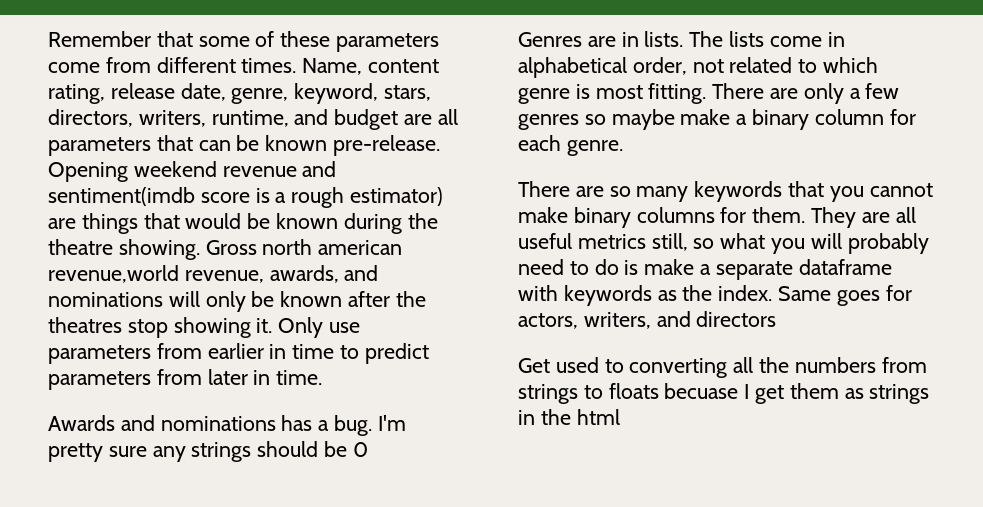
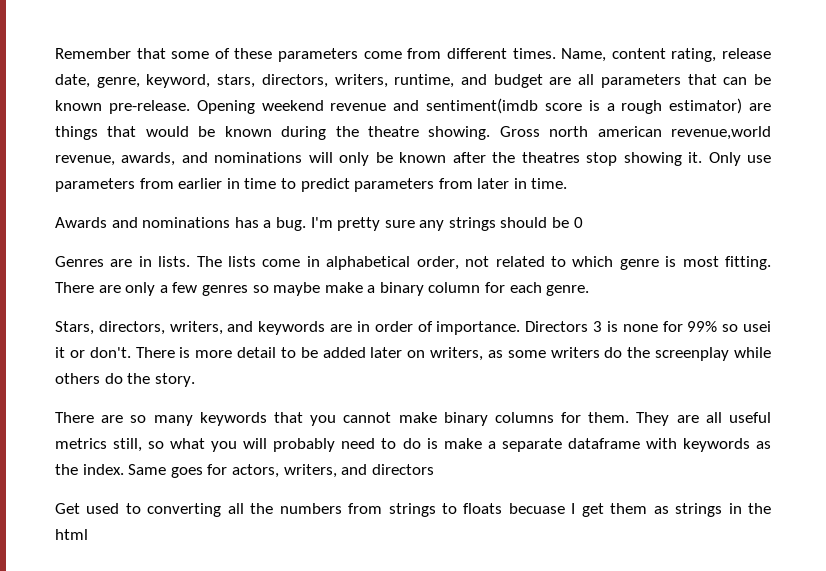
+ Stars, directors, writers, and keywords are in order of importance. Directors 3 is none for 99% so usei it or don't. There is more detail to be added later on writers, as some writers do the screenplay while others do the story.

